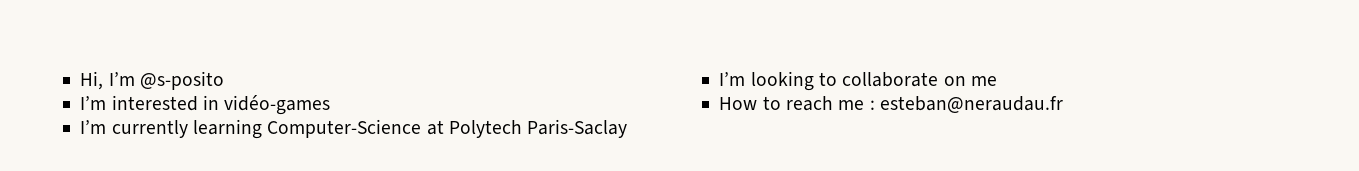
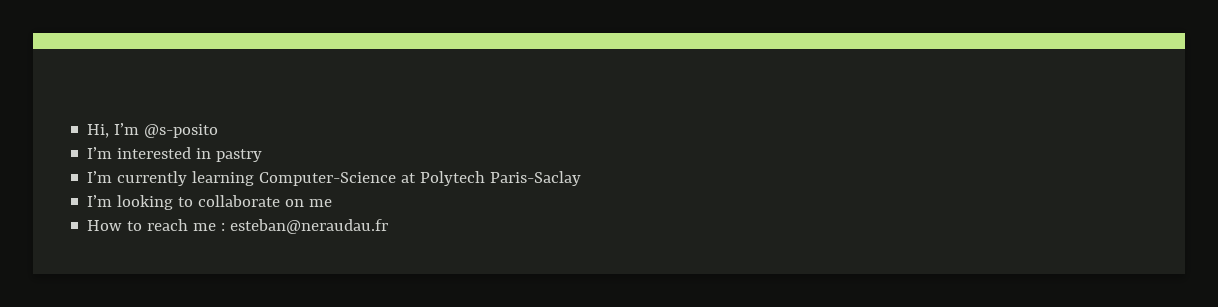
- I’m interested in vidéo-games
+ I’m interested in pastry

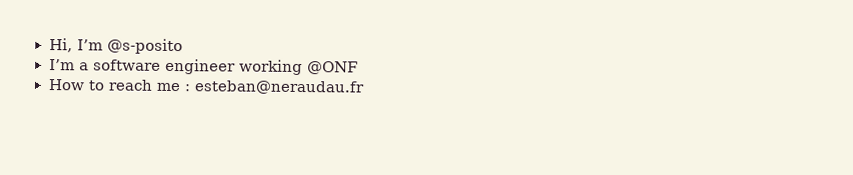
- I’m interested in pastry
- I’m currently learning Computer-Science at Polytech Paris-Saclay
- I’m looking to collaborate on me
+ I’m a software engineer working @ONF

